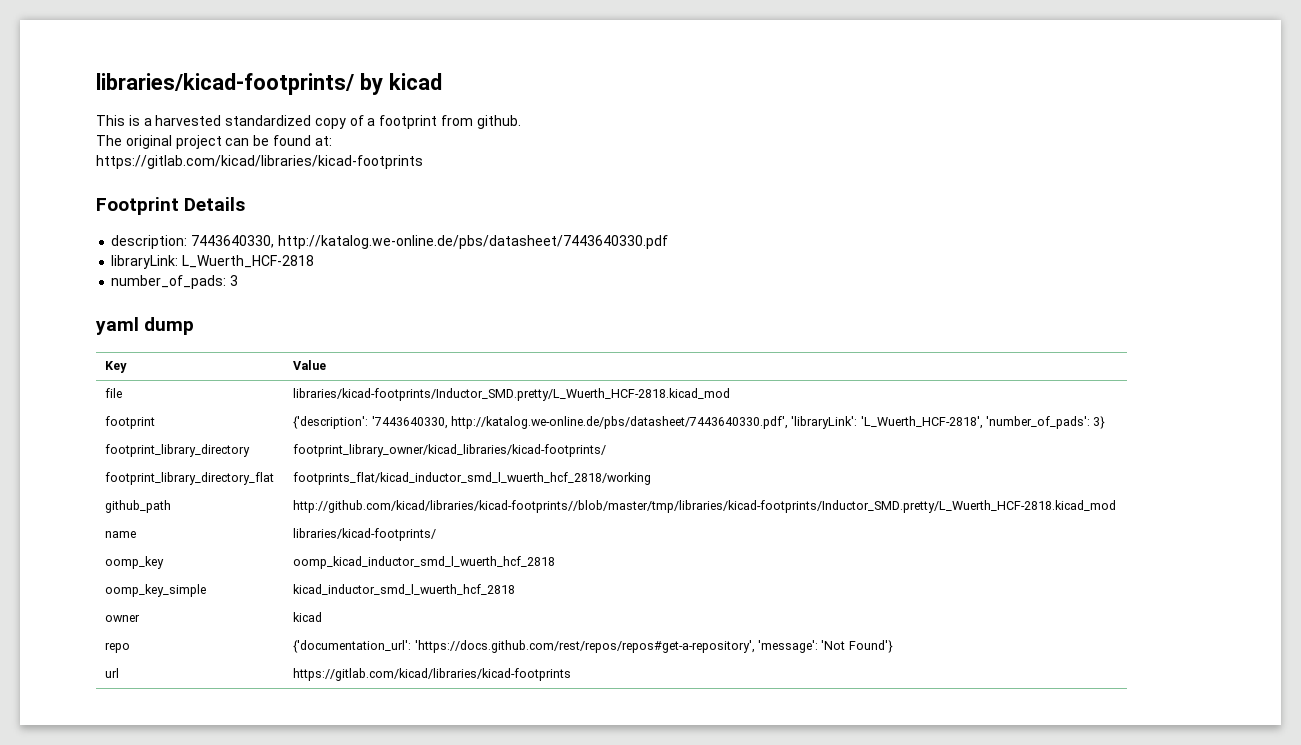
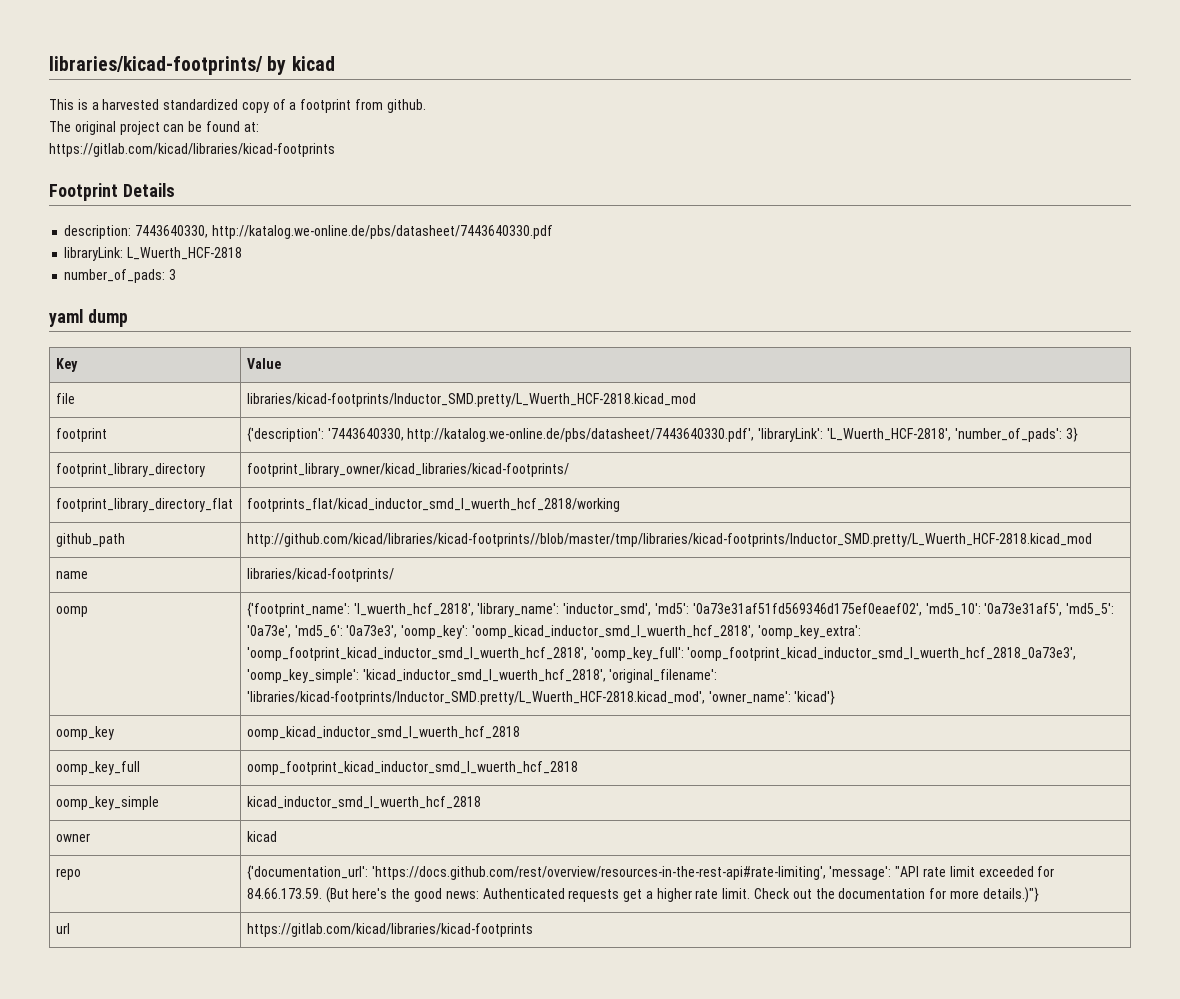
+ oomp | {'footprint_name': 'l_wuerth_hcf_2818', 'library_name': 'inductor_smd', 'md5': '0a73e31af51fd569346d175ef0eaef02', 'md5_10': '0a73e31af5', 'md5_5': '0a73e', 'md5_6': '0a73e3', 'oomp_key': 'oomp_kicad_inductor_smd_l_wuerth_hcf_2818', 'oomp_key_extra': 'oomp_footprint_kicad_inductor_smd_l_wuerth_hcf_2818', 'oomp_key_full': 'oomp_footprint_kicad_inductor_smd_l_wuerth_hcf_2818_0a73e3', 'oomp_key_simple': 'kicad_inductor_smd_l_wuerth_hcf_2818', 'original_filename': 'libraries/kicad-footprints/Inductor_SMD.pretty/L_Wuerth_HCF-2818.kicad_mod', 'owner_name': 'kicad'}
+ oomp_key_full | oomp_footprint_kicad_inductor_smd_l_wuerth_hcf_2818
- repo | {'documentation_url': 'https://docs.github.com/rest/repos/repos#get-a-repository', 'message': 'Not Found'}
+ repo | {'documentation_url': 'https://docs.github.com/rest/overview/resources-in-the-rest-api#rate-limiting', 'message': "API rate limit exceeded for 84.66.173.59. (But here's the good news: Authenticated requests get a higher rate limit. Check out the documentation for more details.)"}

